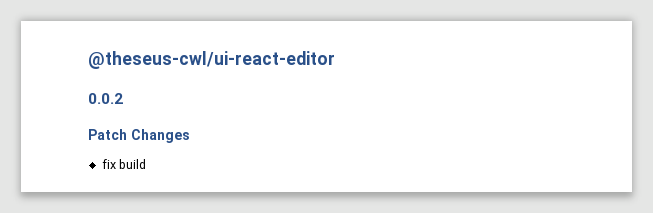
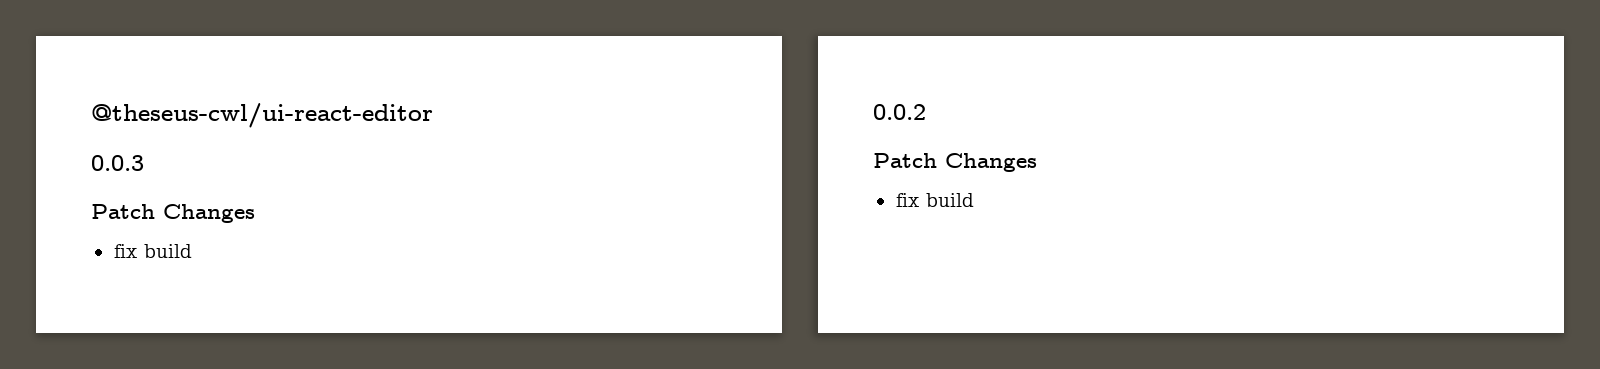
+ 0.0.3
+ Patch Changes
+ fix build

